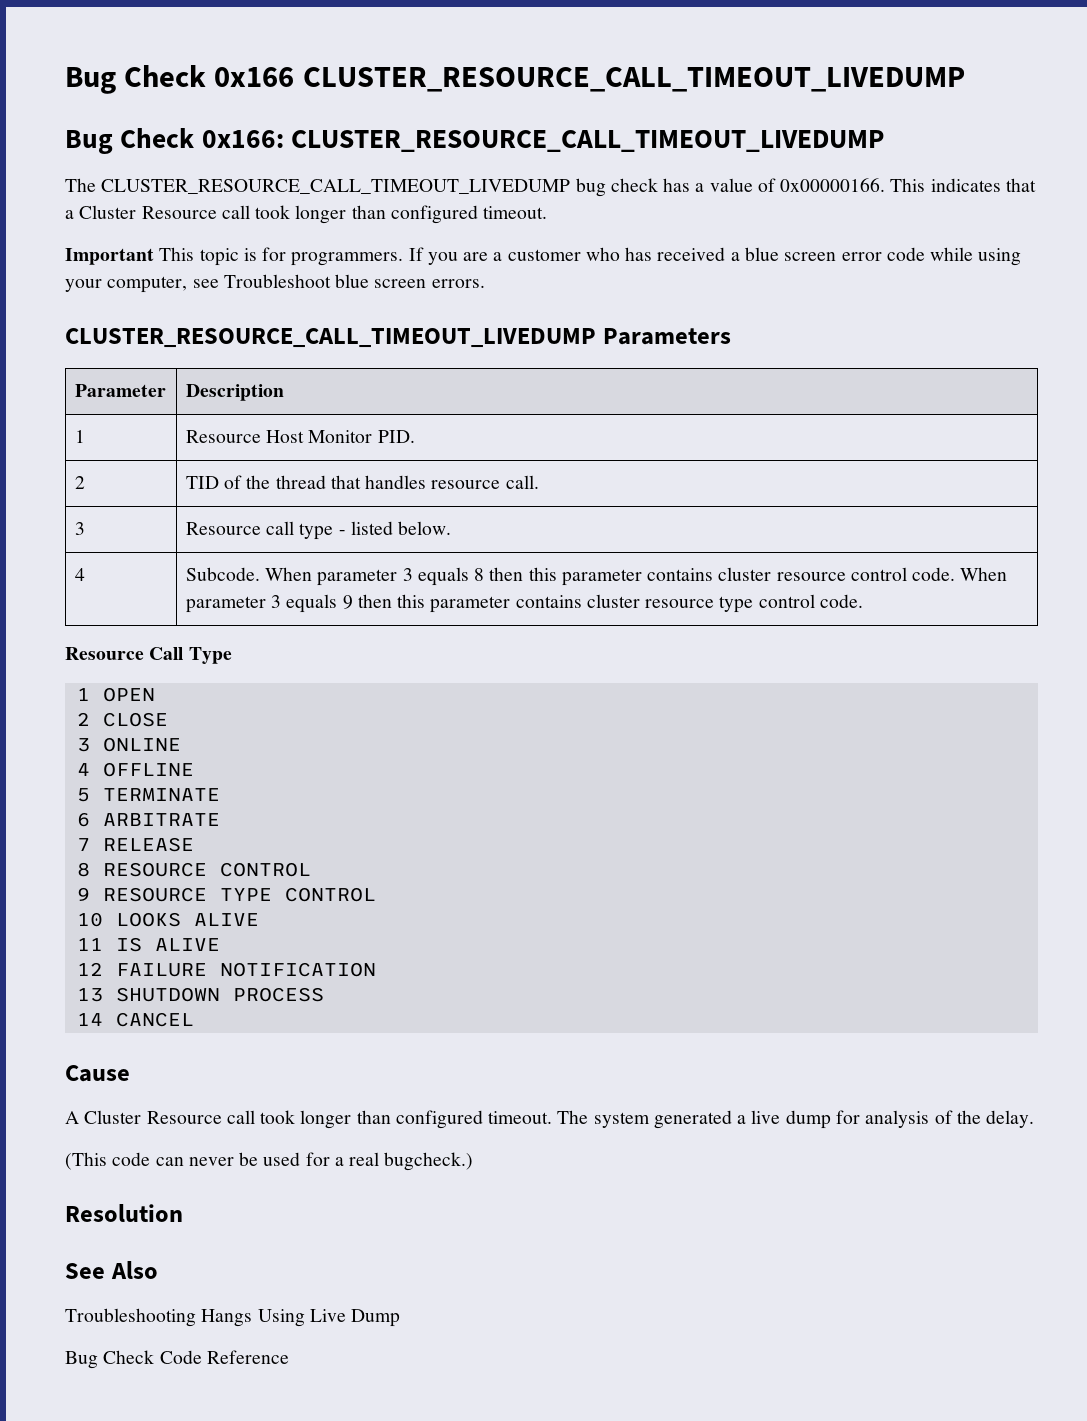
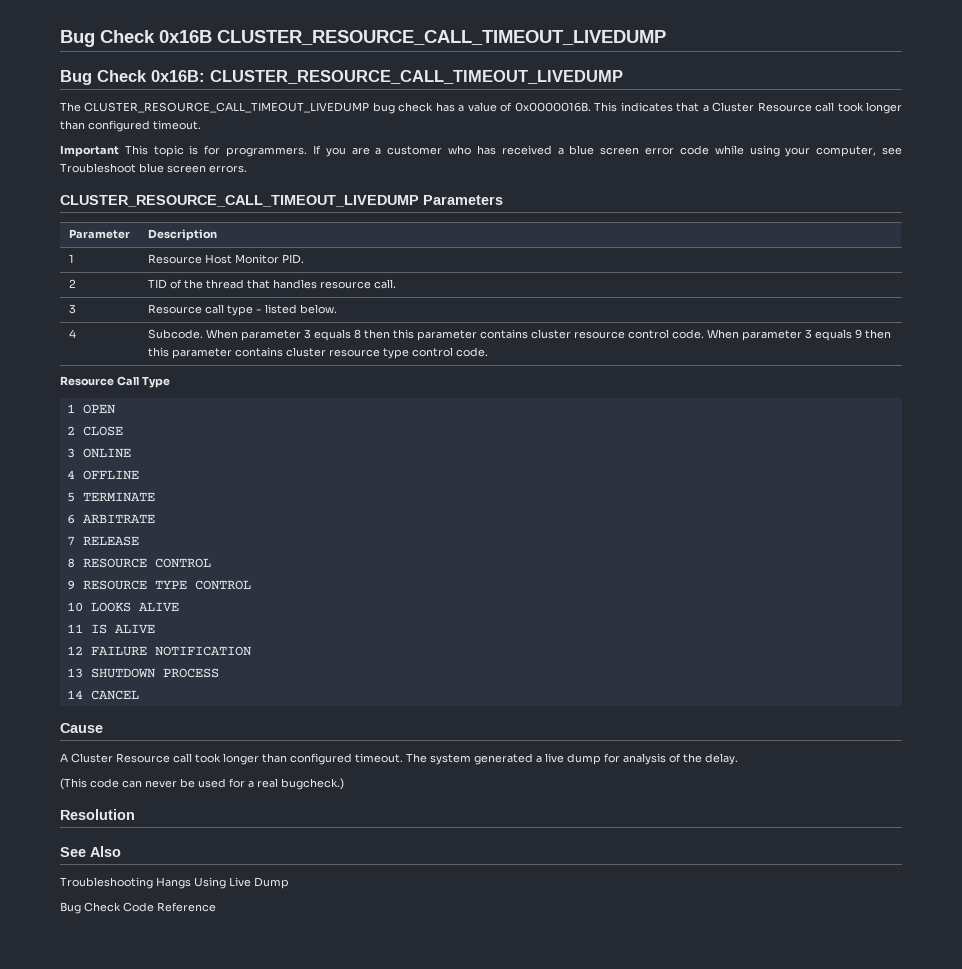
- Bug Check 0x166 CLUSTER_RESOURCE_CALL_TIMEOUT_LIVEDUMP
+ Bug Check 0x16B CLUSTER_RESOURCE_CALL_TIMEOUT_LIVEDUMP
- Bug Check 0x166: CLUSTER_RESOURCE_CALL_TIMEOUT_LIVEDUMP
+ Bug Check 0x16B: CLUSTER_RESOURCE_CALL_TIMEOUT_LIVEDUMP
- The CLUSTER_RESOURCE_CALL_TIMEOUT_LIVEDUMP bug check has a value of 0x00000166.
+ The CLUSTER_RESOURCE_CALL_TIMEOUT_LIVEDUMP bug check has a value of 0x0000016B.

